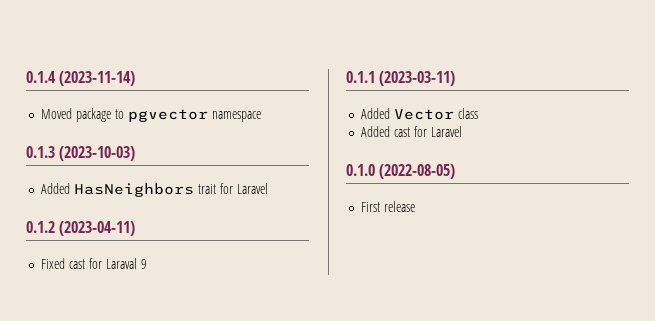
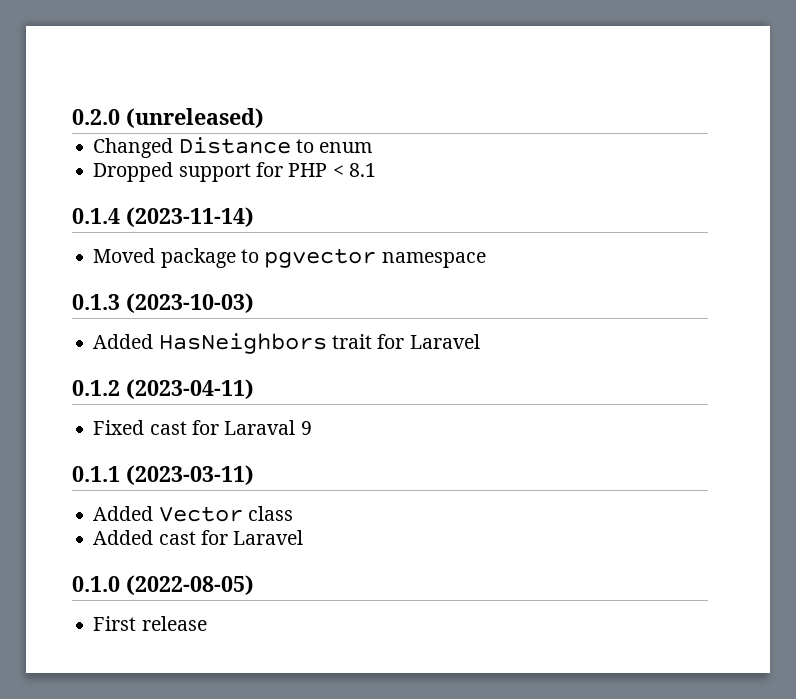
+ 0.2.0 (unreleased)
+ Changed Distance to enum
+ Dropped support for PHP < 8.1

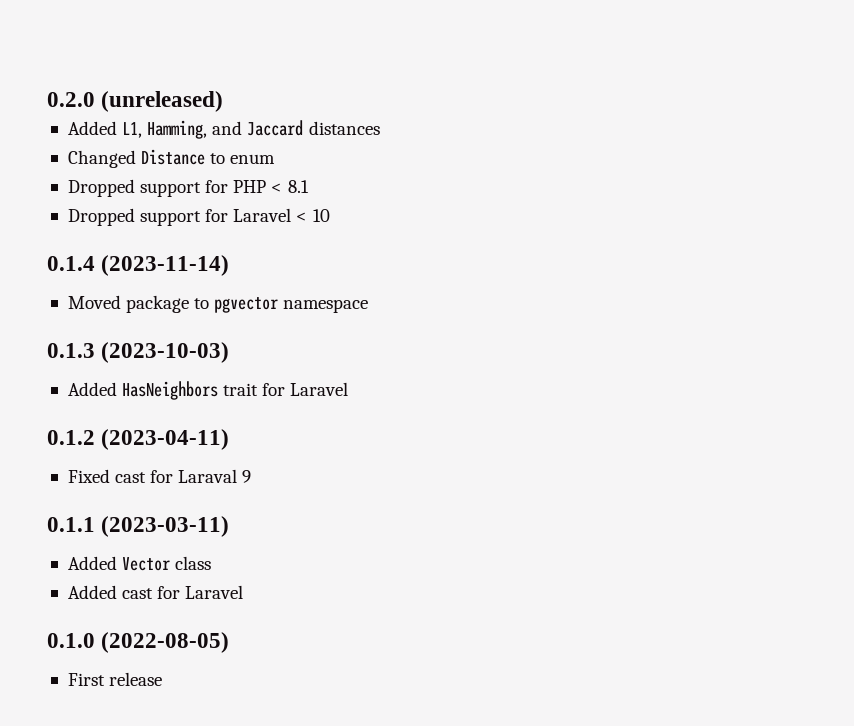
+ Added L1, Hamming, and Jaccard distances
+ Dropped support for Laravel < 10

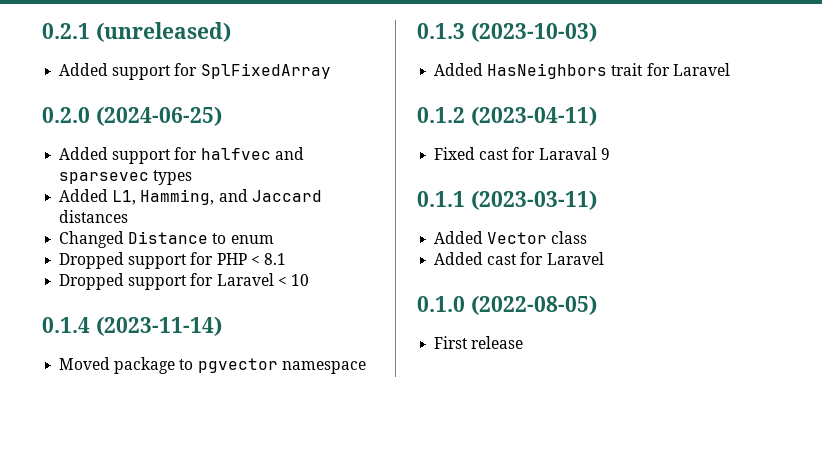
- 0.2.0 (unreleased)
+ 0.2.1 (unreleased)
+ Added support for SplFixedArray
+ 0.2.0 (2024-06-25)
+ Added support for halfvec and sparsevec types

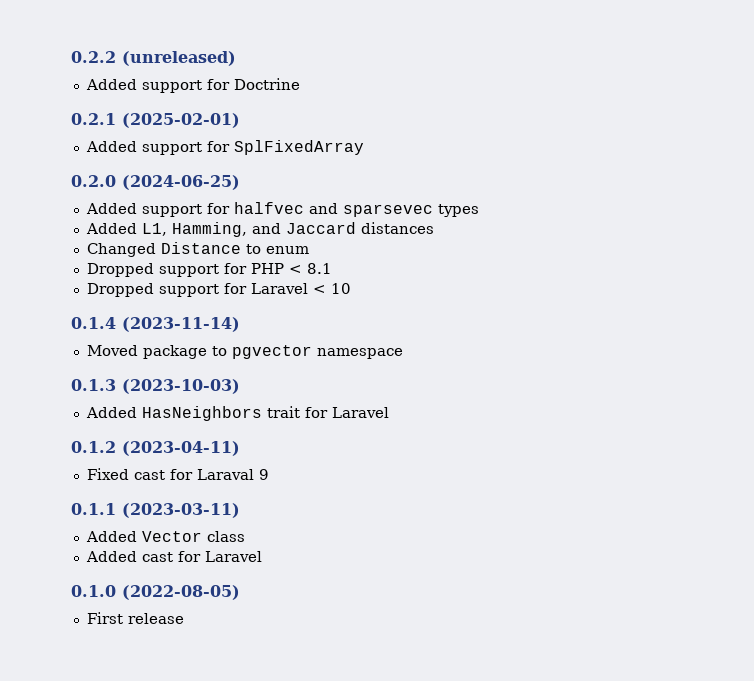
- 0.2.1 (unreleased)
+ 0.2.2 (unreleased)
+ Added support for Doctrine
+ 0.2.1 (2025-02-01)

